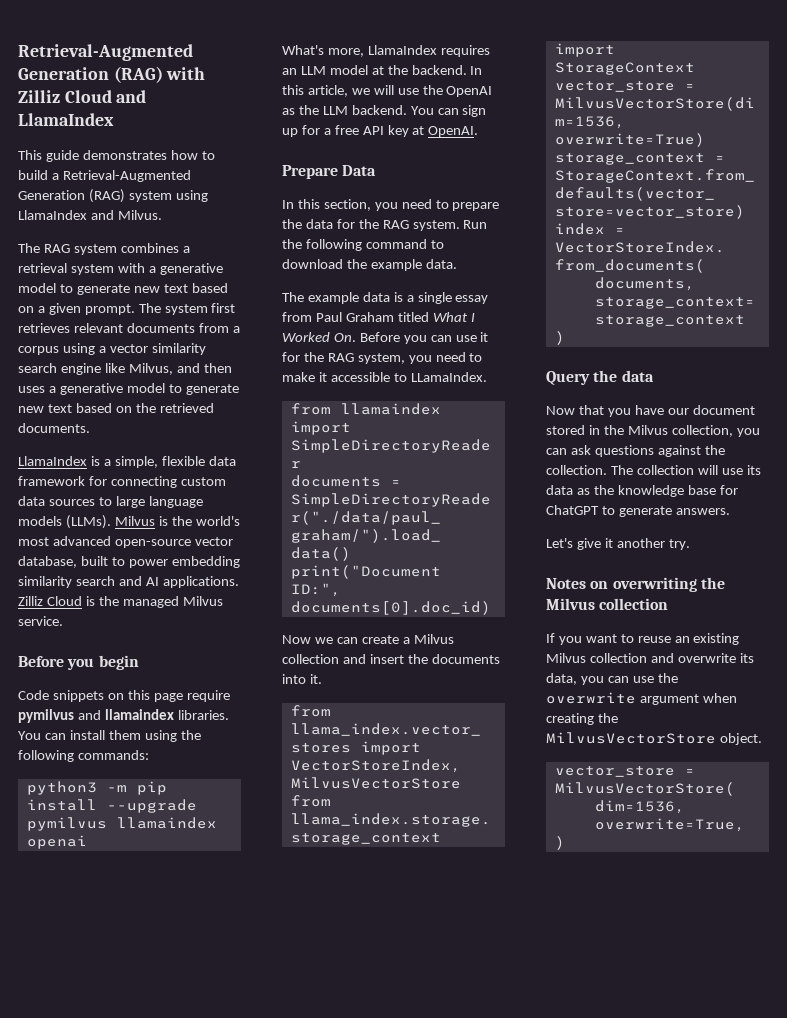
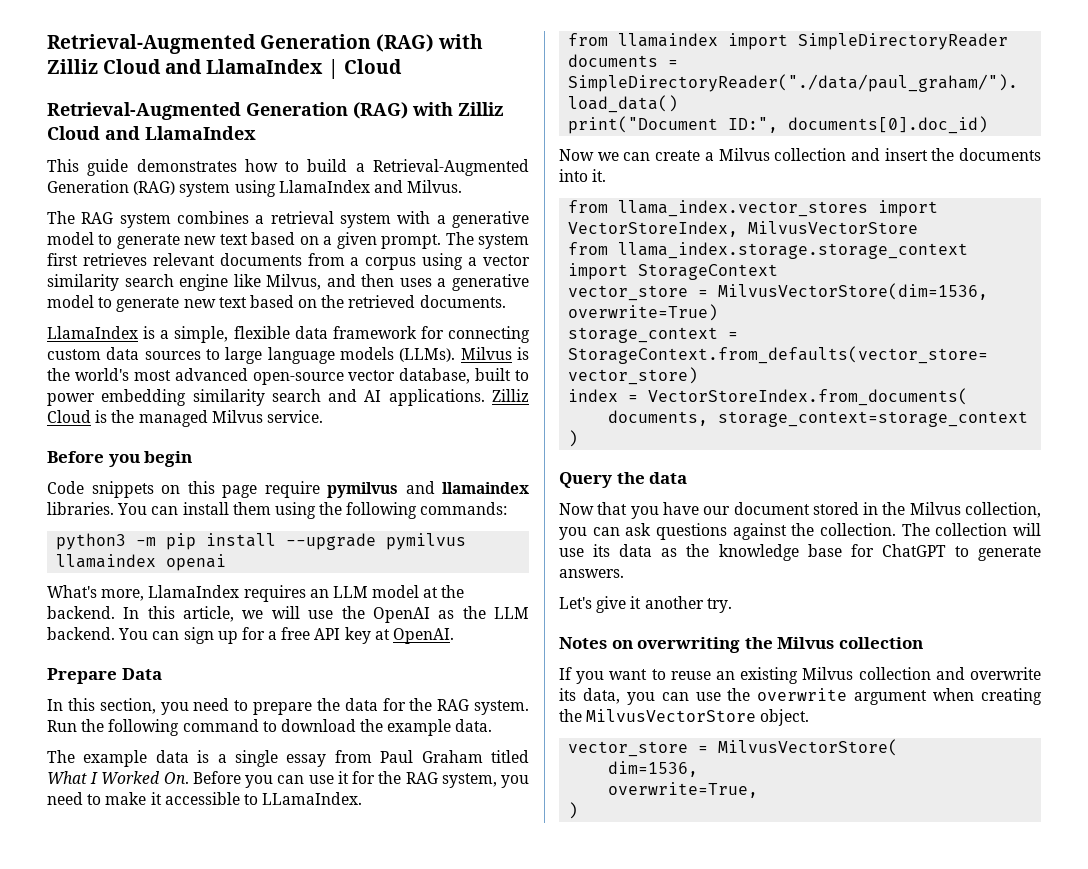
+ Retrieval-Augmented Generation (RAG) with Zilliz Cloud and LlamaIndex | Cloud

